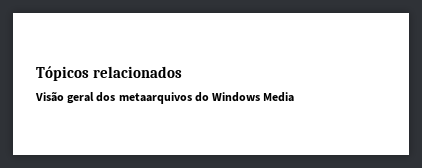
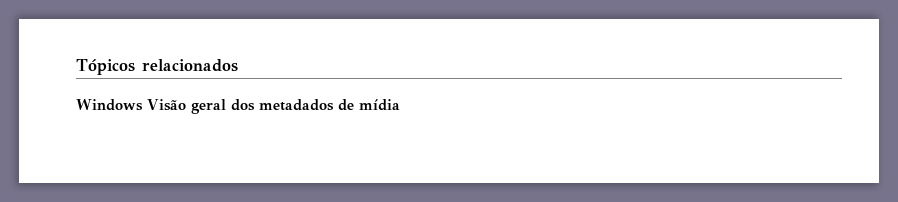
- Visão geral dos metaarquivos do Windows Media
+ Windows Visão geral dos metadados de mídia

